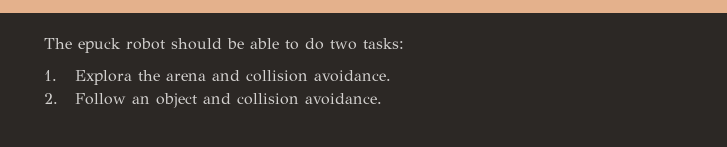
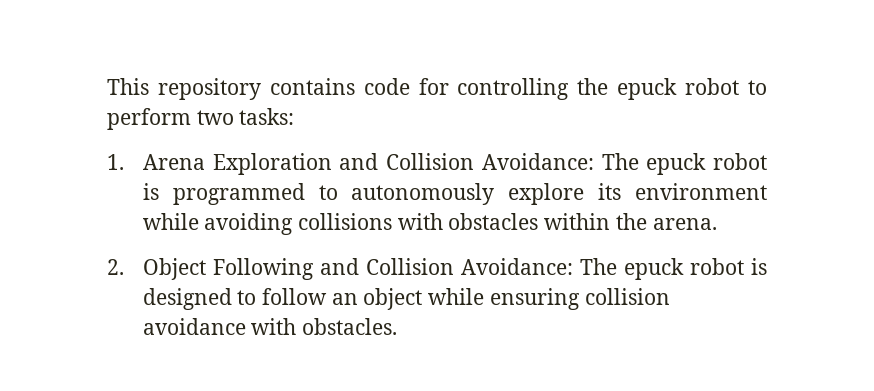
- The epuck robot should be able to do two tasks:
- 1. Explora the arena and collision avoidance.
- 2. Follow an object and collision avoidance.
+ This repository contains code for controlling the epuck robot to perform two tasks:
+ 1. Arena Exploration and Collision Avoidance: The epuck robot is programmed to autonomously explore its environment while avoiding collisions with obstacles within the arena.
+ 2. Object Following and Collision Avoidance: The epuck robot is designed to follow an object while ensuring collision avoidance with obstacles.

